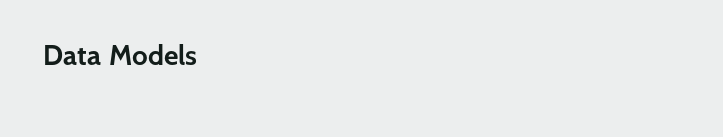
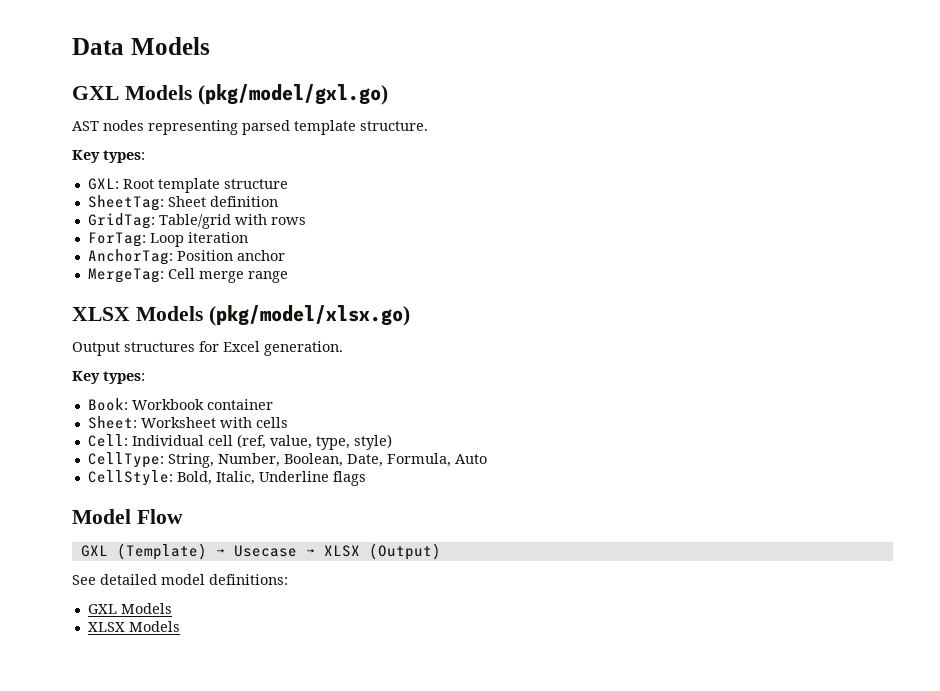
+ GXL Models (pkg/model/gxl.go)
+ AST nodes representing parsed template structure.
+ Key types:
+ GXL: Root template structure
+ SheetTag: Sheet definition
+ GridTag: Table/grid with rows
+ ForTag: Loop iteration
+ AnchorTag: Position anchor
+ MergeTag: Cell merge range
+ XLSX Models (pkg/model/xlsx.go)
+ Output structures for Excel generation.
+ Key types:
+ Book: Workbook container
+ Sheet: Worksheet with cells
+ Cell: Individual cell (ref, value, type, style)
+ CellType: String, Number, Boolean, Date, Formula, Auto
+ CellStyle: Bold, Italic, Underline flags
+ Model Flow
+ GXL (Template) → Usecase → XLSX (Output)
+ See detailed model definitions:
+ GXL Models
+ XLSX Models

